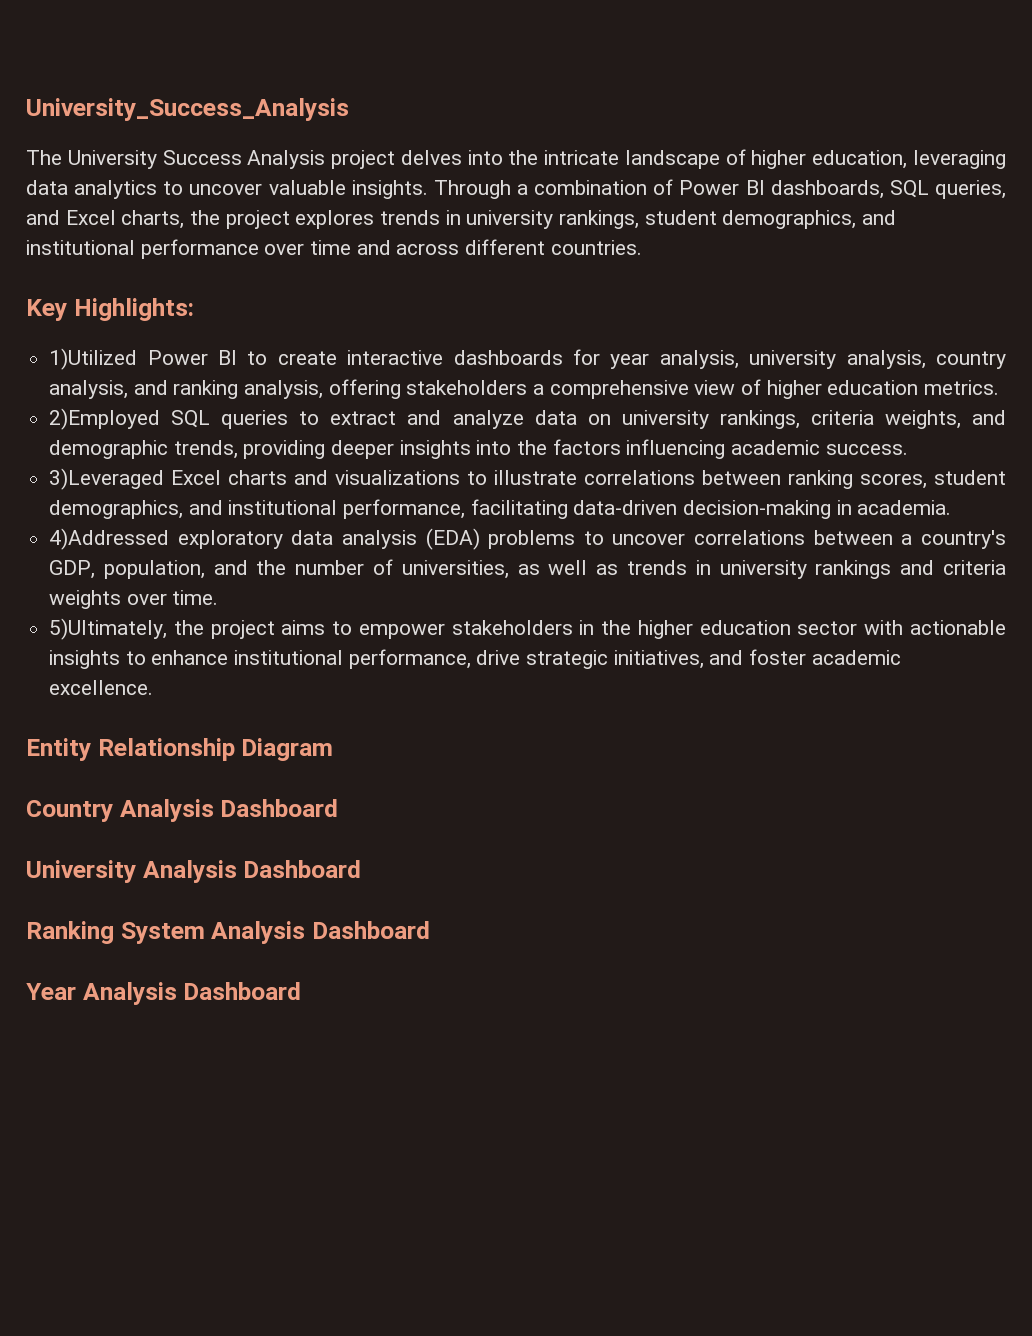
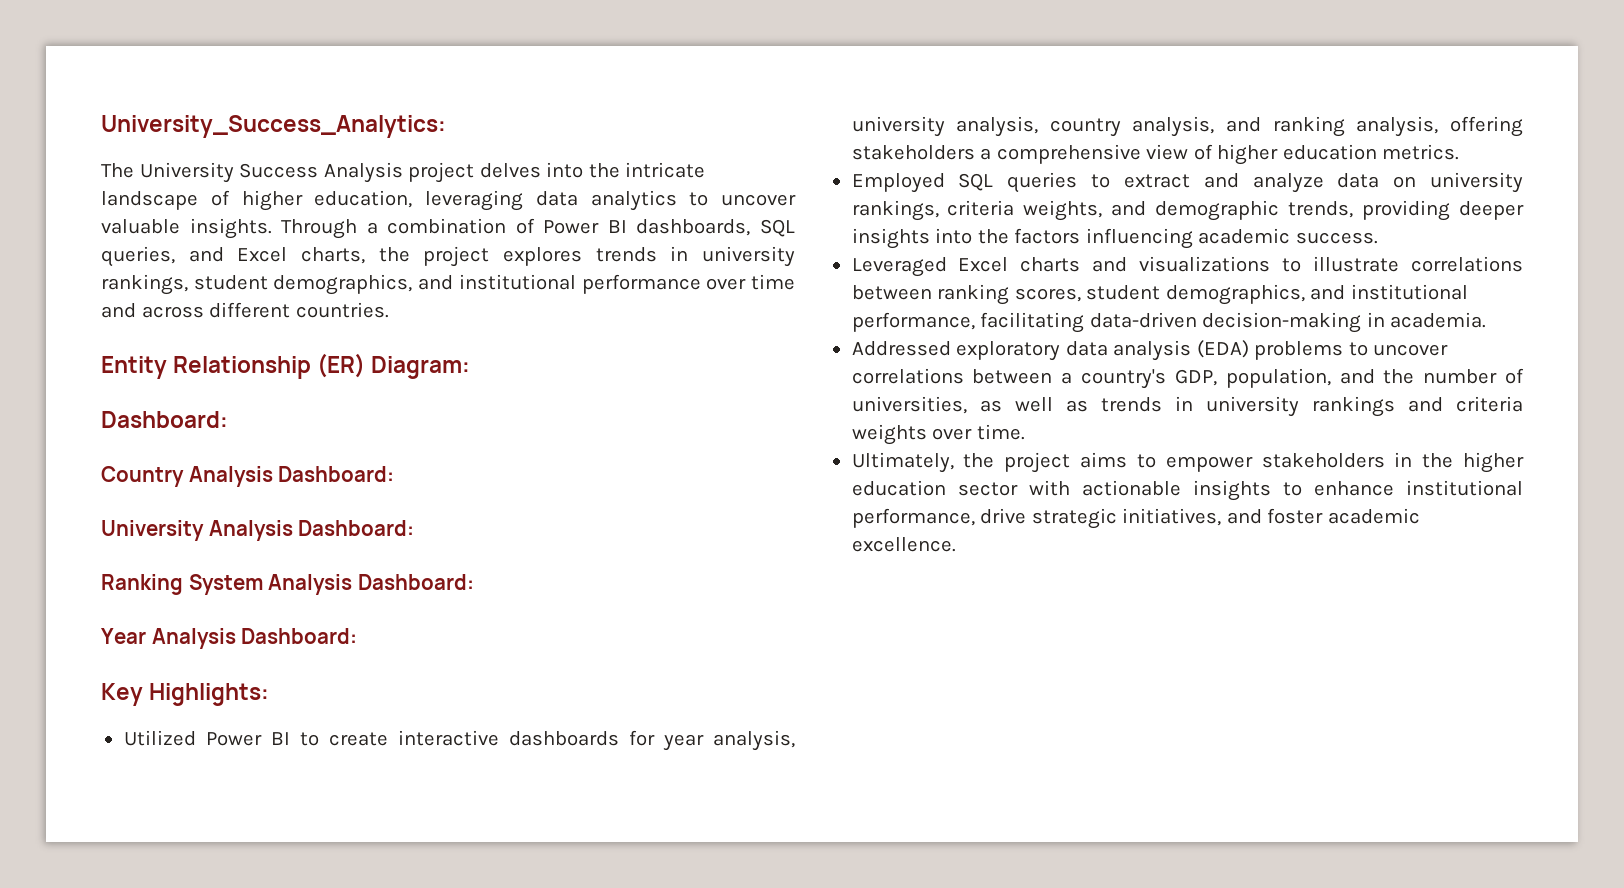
- University_Success_Analysis
+ University_Success_Analytics:
+ Entity Relationship (ER) Diagram:
+ Dashboard:
+ Country Analysis Dashboard:
+ University Analysis Dashboard:
+ Ranking System Analysis Dashboard:
+ Year Analysis Dashboard:
- 1)Utilized Power BI to create interactive dashboards for year analysis, university analysis, country analysis, and ranking analysis, offering stakeholders a comprehensive view of higher education metrics.
+ Utilized Power BI to create interactive dashboards for year analysis, university analysis, country analysis, and ranking analysis, offering stakeholders a comprehensive view of higher education metrics.
- 2)Employed SQL queries to extract and analyze data on university rankings, criteria weights, and demographic trends, providing deeper insights into the factors influencing academic success.
+ Employed SQL queries to extract and analyze data on university rankings, criteria weights, and demographic trends, providing deeper insights into the factors influencing academic success.
- 3)Leveraged Excel charts and visualizations to illustrate correlations between ranking scores, student demographics, and institutional performance, facilitating data-driven decision-making in academia.
+ Leveraged Excel charts and visualizations to illustrate correlations between ranking scores, student demographics, and institutional performance, facilitating data-driven decision-making in academia.
- 4)Addressed exploratory data analysis (EDA) problems to uncover correlations between a country's GDP, population, and the number of universities, as well as trends in university rankings and criteria weights over time.
+ Addressed exploratory data analysis (EDA) problems to uncover correlations between a country's GDP, population, and the number of universities, as well as trends in university rankings and criteria weights over time.
- 5)Ultimately, the project aims to empower stakeholders in the higher education sector with actionable insights to enhance institutional performance, drive strategic initiatives, and foster academic excellence.
+ Ultimately, the project aims to empower stakeholders in the higher education sector with actionable insights to enhance institutional performance, drive strategic initiatives, and foster academic excellence.
- Entity Relationship Diagram
- Country Analysis Dashboard
- University Analysis Dashboard
- Ranking System Analysis Dashboard
- Year Analysis Dashboard

